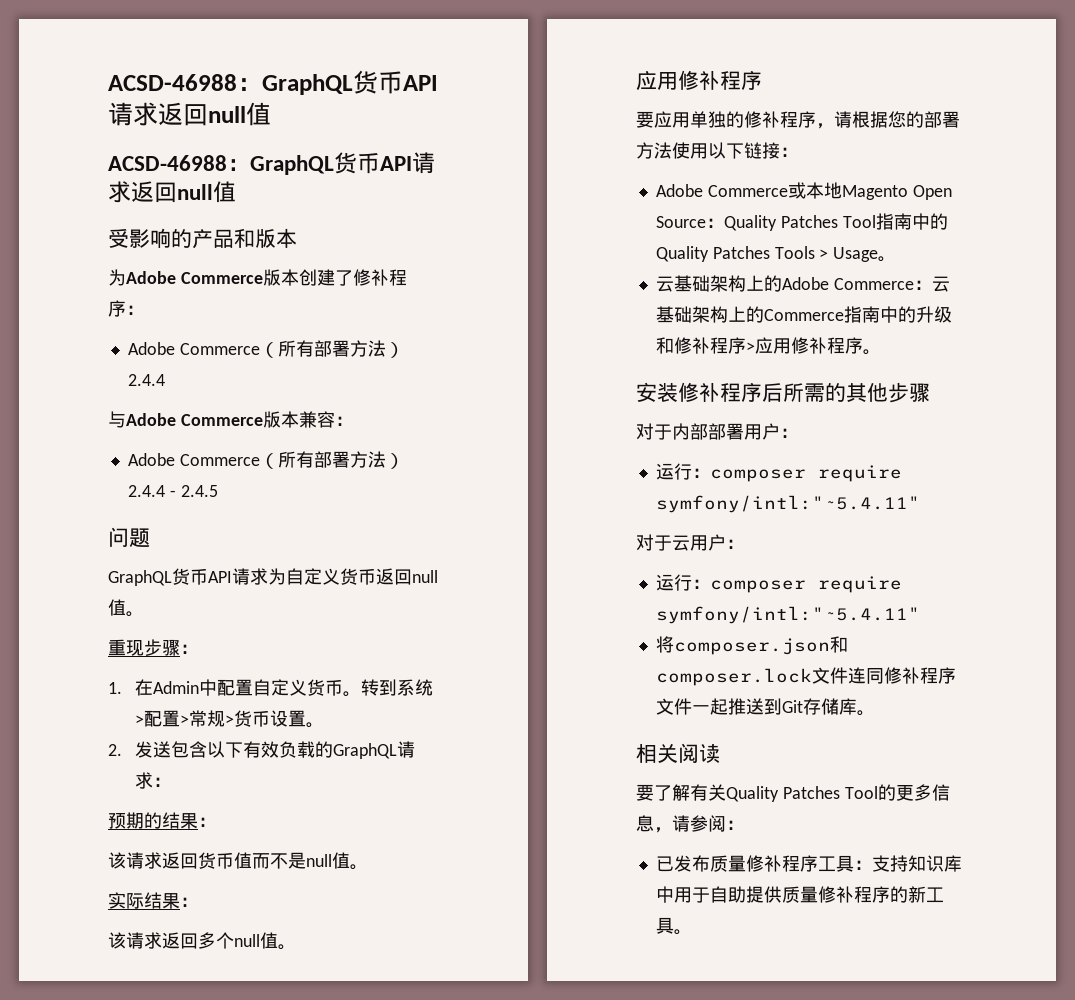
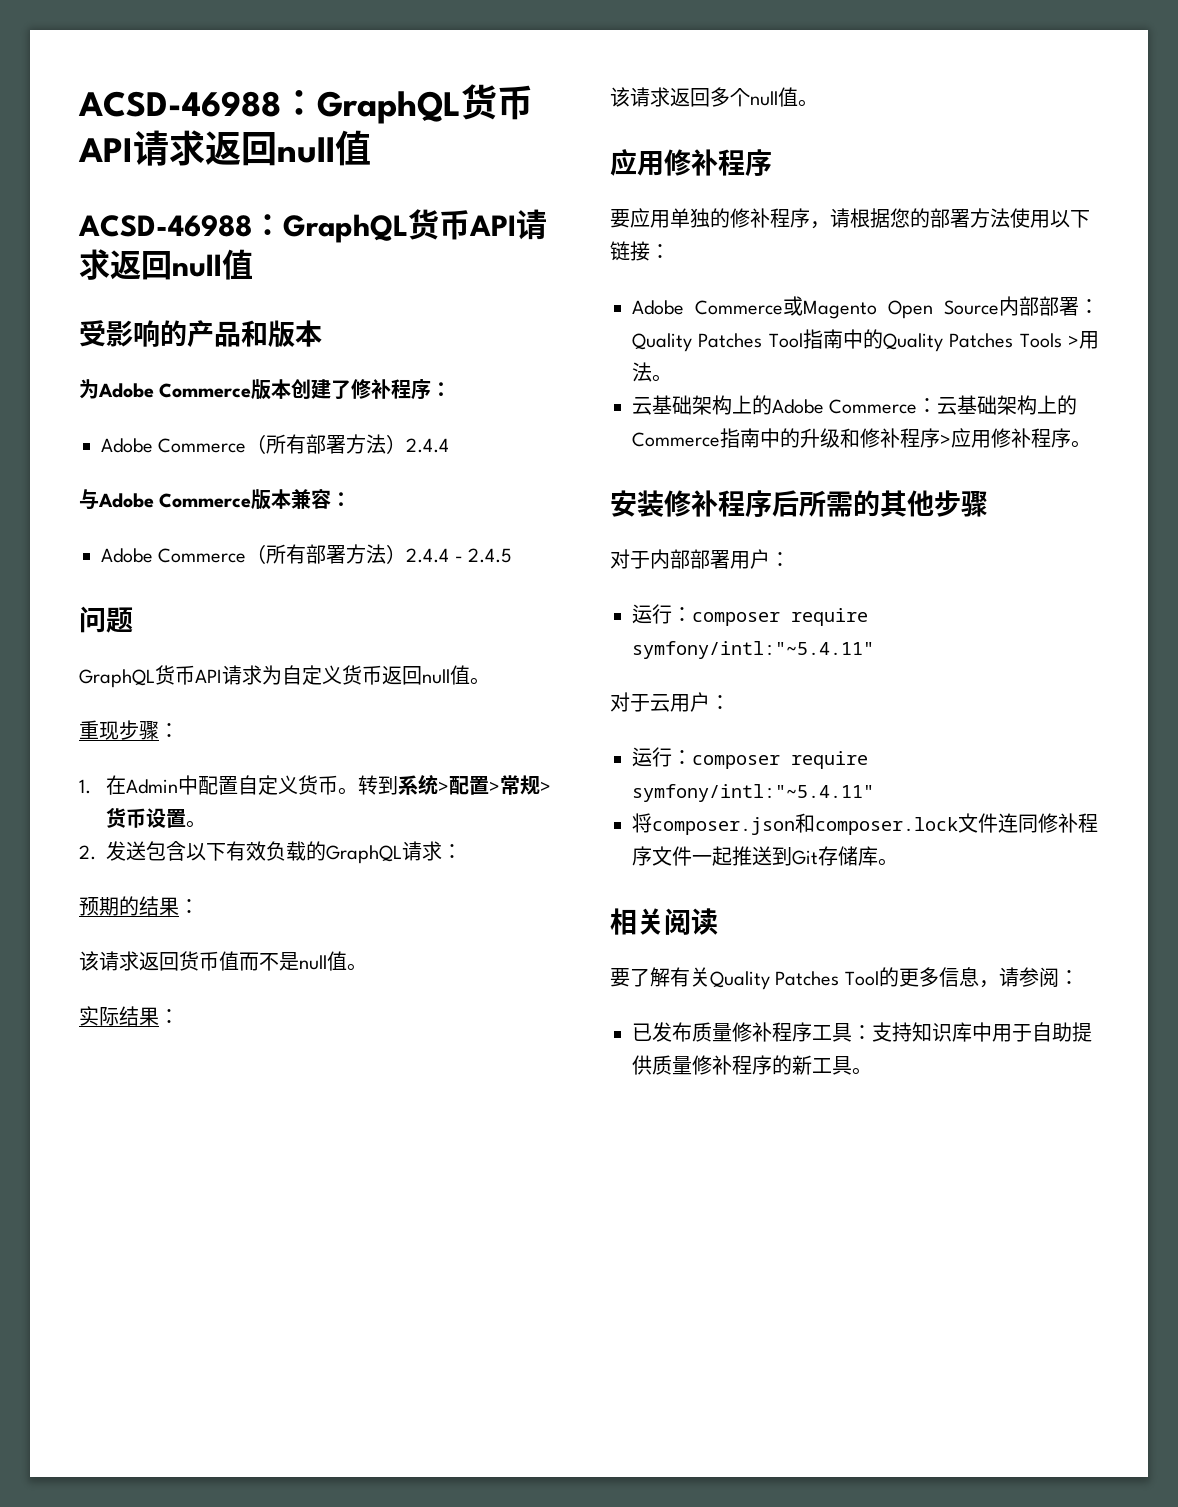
- Adobe Commerce或本地Magento Open Source：Quality Patches Tool指南中的Quality Patches Tools > Usage。
+ Adobe Commerce或Magento Open Source内部部署：Quality Patches Tool指南中的Quality Patches Tools >用法。

